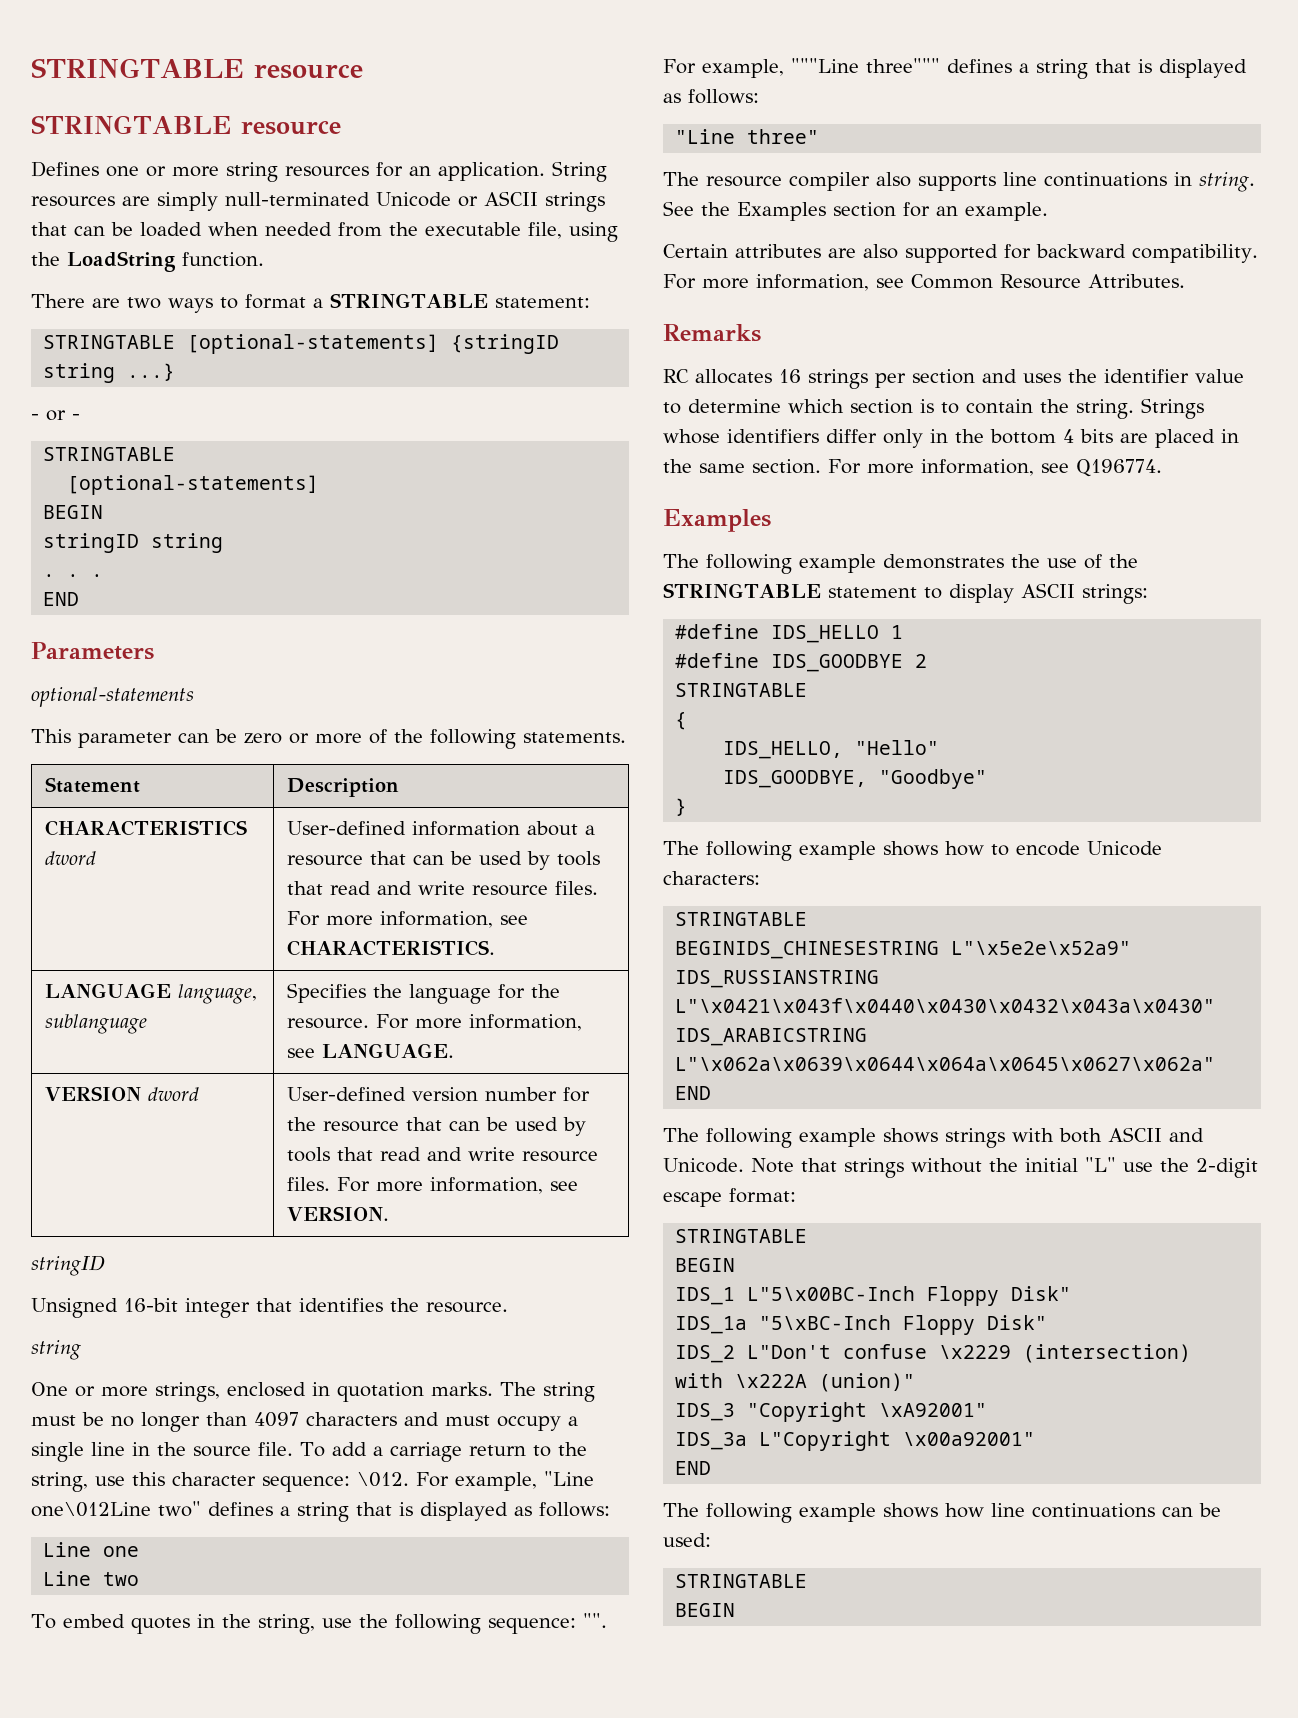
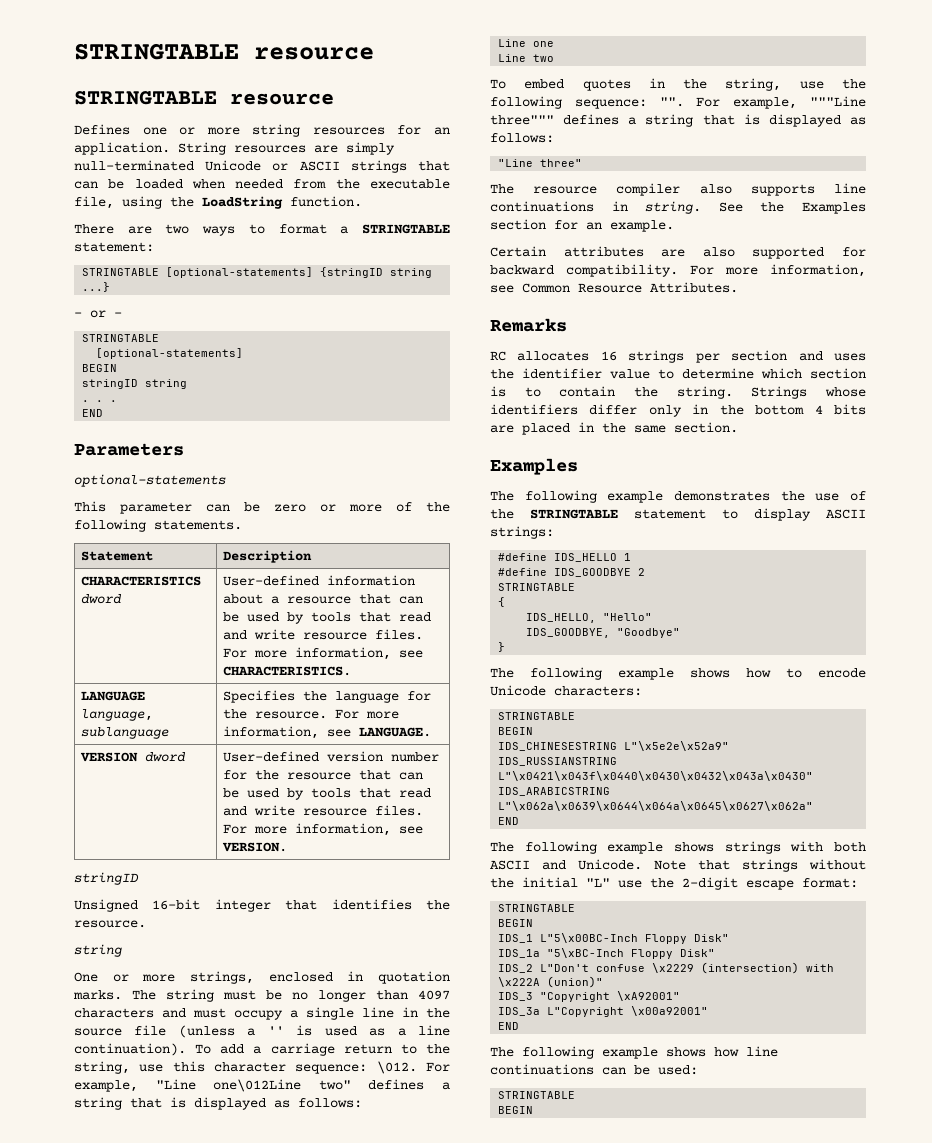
- The string must be no longer than 4097 characters and must occupy a single line in the source file.
+ The string must be no longer than 4097 characters and must occupy a single line in the source file (unless a '' is used as a line continuation).
- For more information, see Q196774.
  The following example shows how to encode Unicode characters:
  STRINGTABLE
- BEGINIDS_CHINESESTRING L"\x5e2e\x52a9"
+ BEGIN
+ IDS_CHINESESTRING L"\x5e2e\x52a9"

